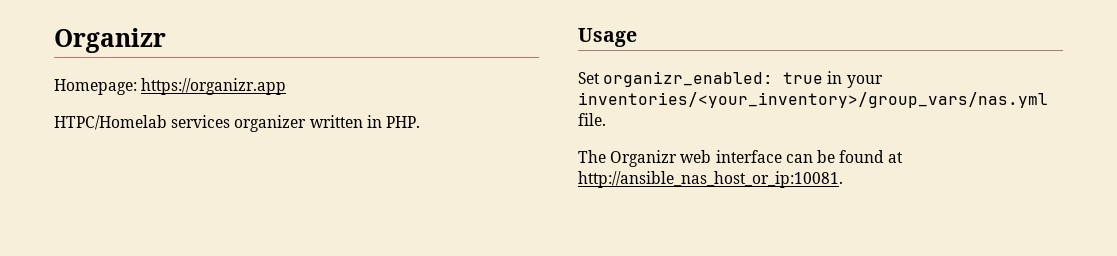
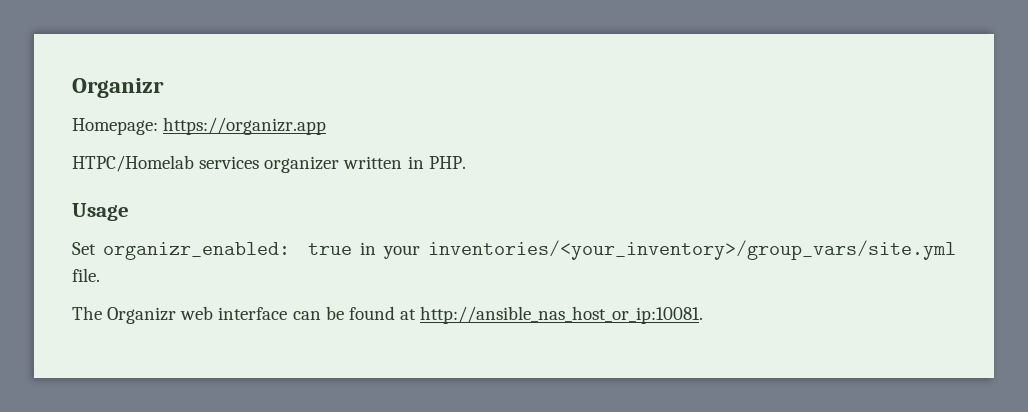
- Set organizr_enabled: true in your inventories/<your_inventory>/group_vars/nas.yml file.
+ Set organizr_enabled: true in your inventories/<your_inventory>/group_vars/site.yml file.

